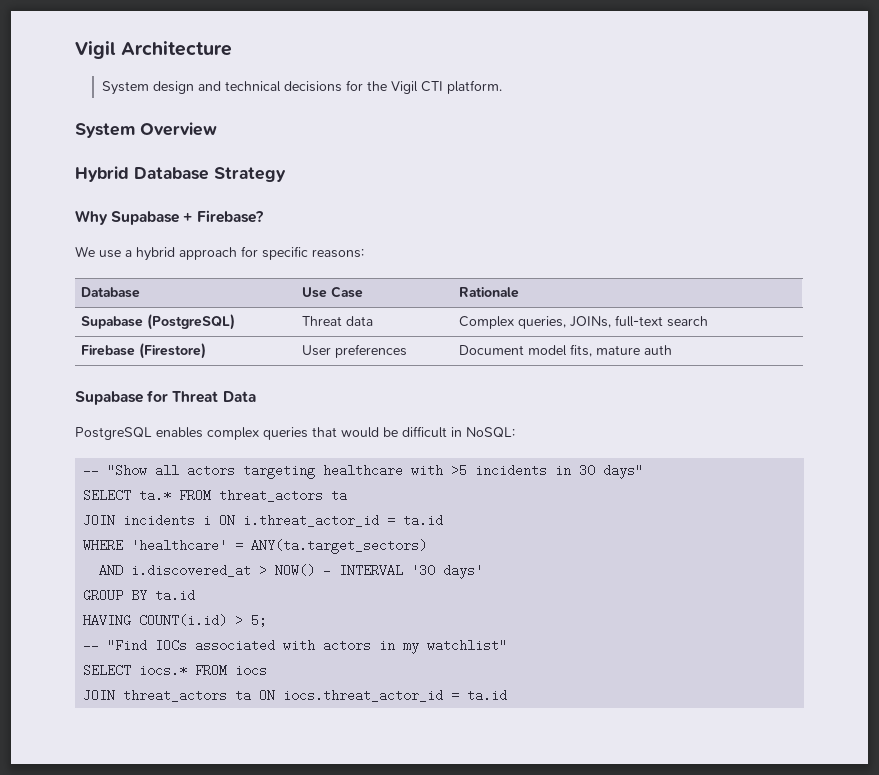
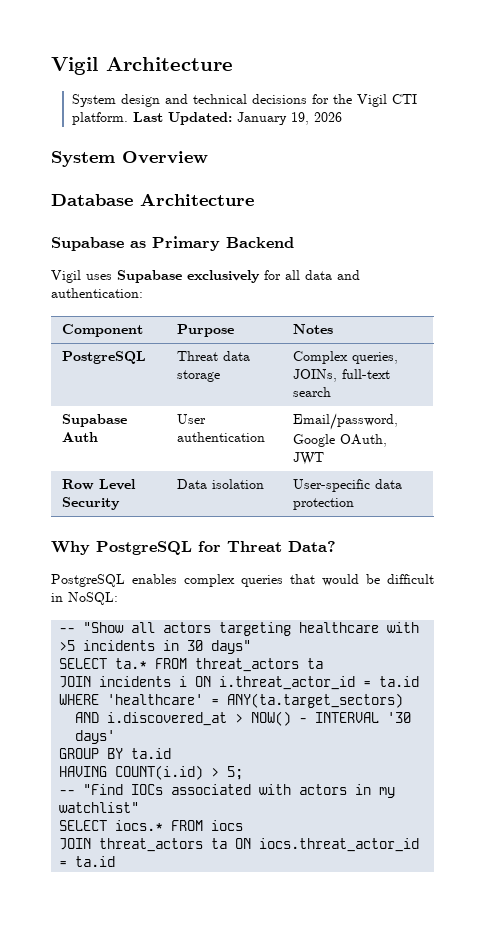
- System design and technical decisions for the Vigil CTI platform.
+ System design and technical decisions for the Vigil CTI platform. Last Updated: January 19, 2026
  System Overview
- Hybrid Database Strategy
- Why Supabase + Firebase?
- We use a hybrid approach for specific reasons:
- Database | Use Case | Rationale
- Supabase (PostgreSQL) | Threat data | Complex queries, JOINs, full-text search
+ Database Architecture
+ Supabase as Primary Backend
+ Vigil uses Supabase exclusively for all data and authentication:
+ Component | Purpose | Notes
+ PostgreSQL | Threat data storage | Complex queries, JOINs, full-text search
- Firebase (Firestore) | User preferences | Document model fits, mature auth
- Supabase for Threat Data
+ Supabase Auth | User authentication | Email/password, Google OAuth, JWT
+ Row Level Security | Data isolation | User-specific data protection
+ Why PostgreSQL for Threat Data?

